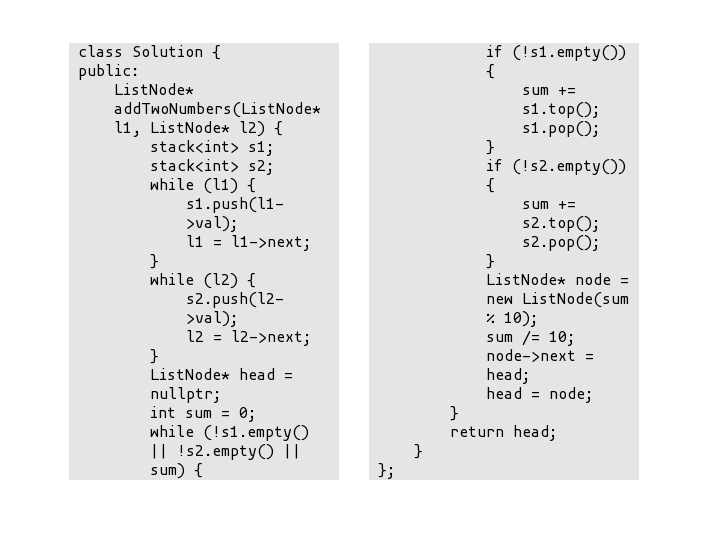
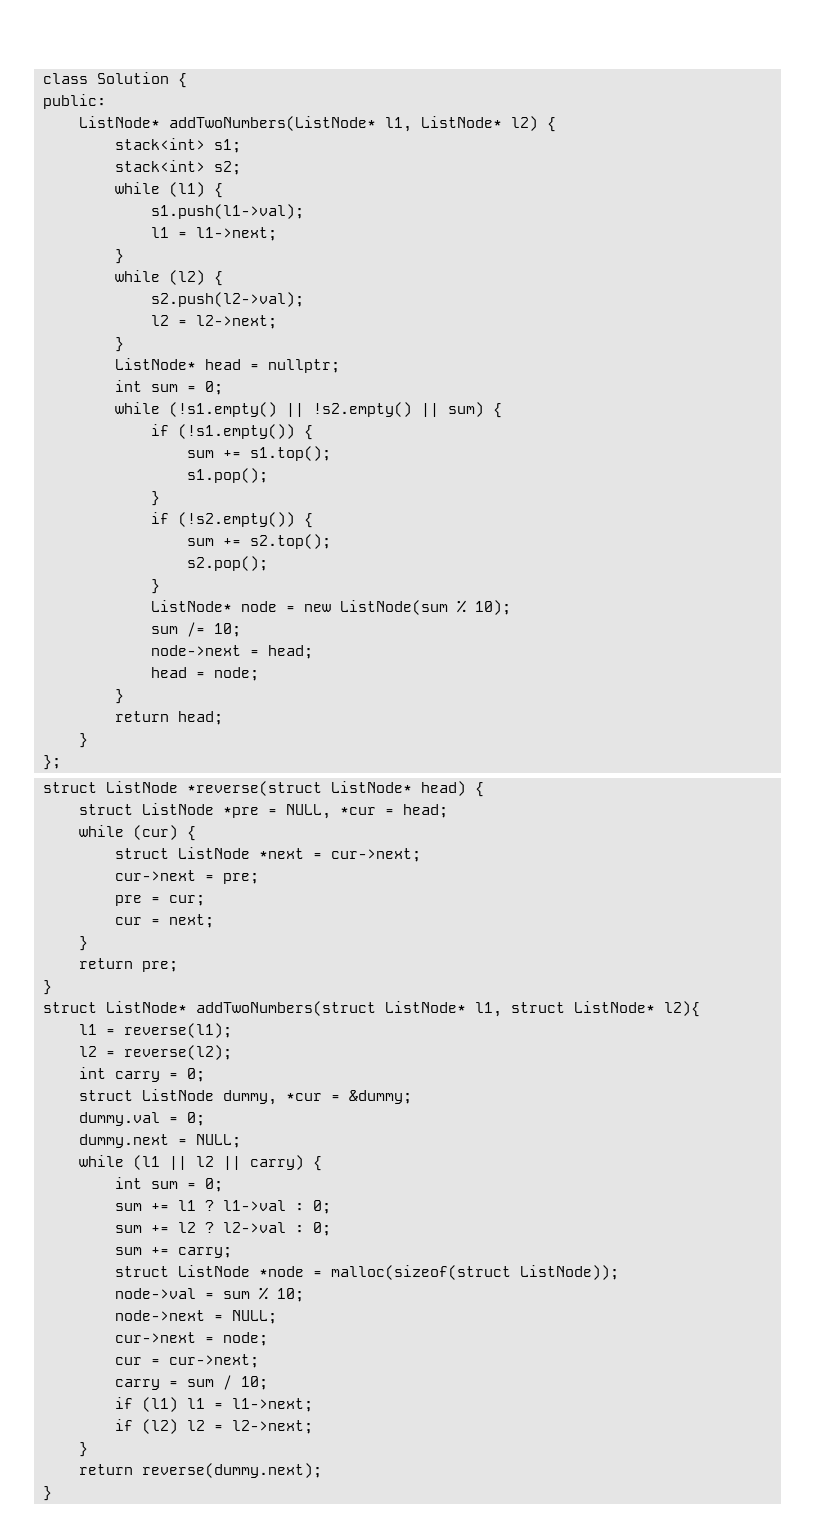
+ struct ListNode *reverse(struct ListNode* head) {
+ struct ListNode *pre = NULL, *cur = head;
+ while (cur) {
+ struct ListNode *next = cur->next;
+ cur->next = pre;
+ pre = cur;
+ cur = next;
+ }
+ return pre;
+ }
+ struct ListNode* addTwoNumbers(struct ListNode* l1, struct ListNode* l2){
+ l1 = reverse(l1);
+ l2 = reverse(l2);
+ int carry = 0;
+ struct ListNode dummy, *cur = &dummy;
+ dummy.val = 0;
+ dummy.next = NULL;
+ while (l1 || l2 || carry) {
+ int sum = 0;
+ sum += l1 ? l1->val : 0;
+ sum += l2 ? l2->val : 0;
+ sum += carry;
+ struct ListNode *node = malloc(sizeof(struct ListNode));
+ node->val = sum % 10;
+ node->next = NULL;
+ cur->next = node;
+ cur = cur->next;
+ carry = sum / 10;
+ if (l1) l1 = l1->next;
+ if (l2) l2 = l2->next;
+ }
+ return reverse(dummy.next);
+ }

